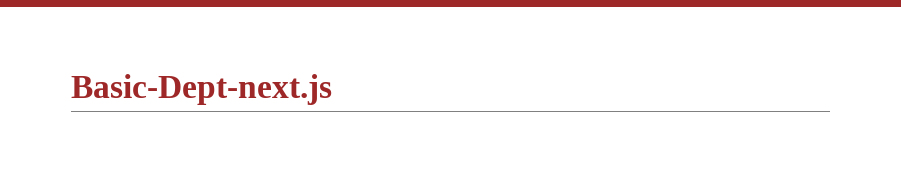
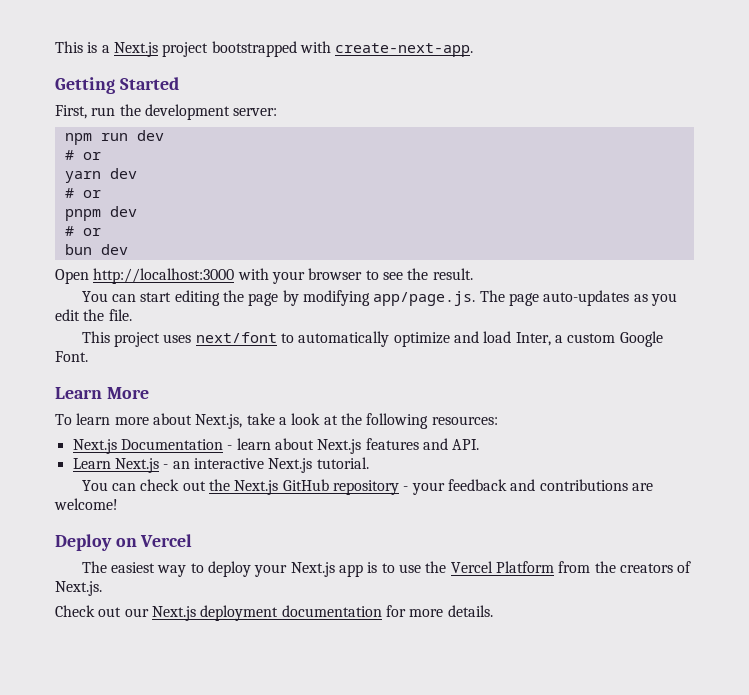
- Basic-Dept-next.js
+ This is a Next.js project bootstrapped with create-next-app.
+ Getting Started
+ First, run the development server:
+ npm run dev
+ # or
+ yarn dev
+ # or
+ pnpm dev
+ # or
+ bun dev
+ Open http://localhost:3000 with your browser to see the result.
+ You can start editing the page by modifying app/page.js. The page auto-updates as you edit the file.
+ This project uses next/font to automatically optimize and load Inter, a custom Google Font.
+ Learn More
+ To learn more about Next.js, take a look at the following resources:
+ Next.js Documentation - learn about Next.js features and API.
+ Learn Next.js - an interactive Next.js tutorial.
+ You can check out the Next.js GitHub repository - your feedback and contributions are welcome!
+ Deploy on Vercel
+ The easiest way to deploy your Next.js app is to use the Vercel Platform from the creators of Next.js.
+ Check out our Next.js deployment documentation for more details.

